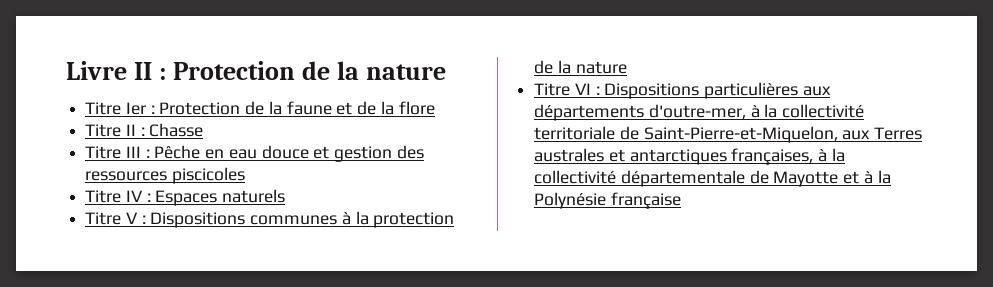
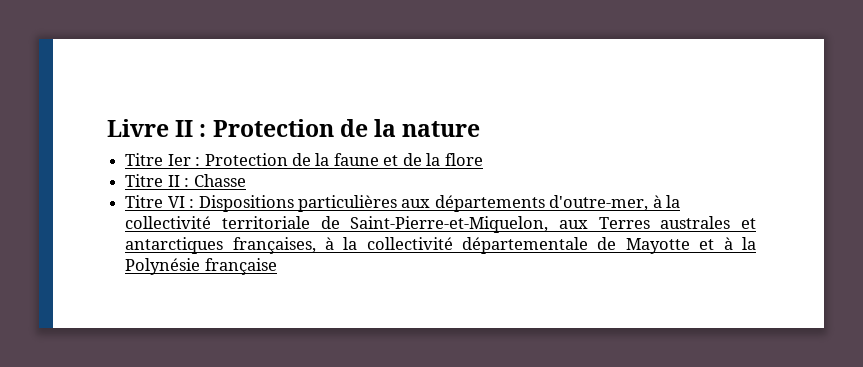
- Titre III : Pêche en eau douce et gestion des ressources piscicoles
- Titre IV : Espaces naturels
- Titre V : Dispositions communes à la protection de la nature

